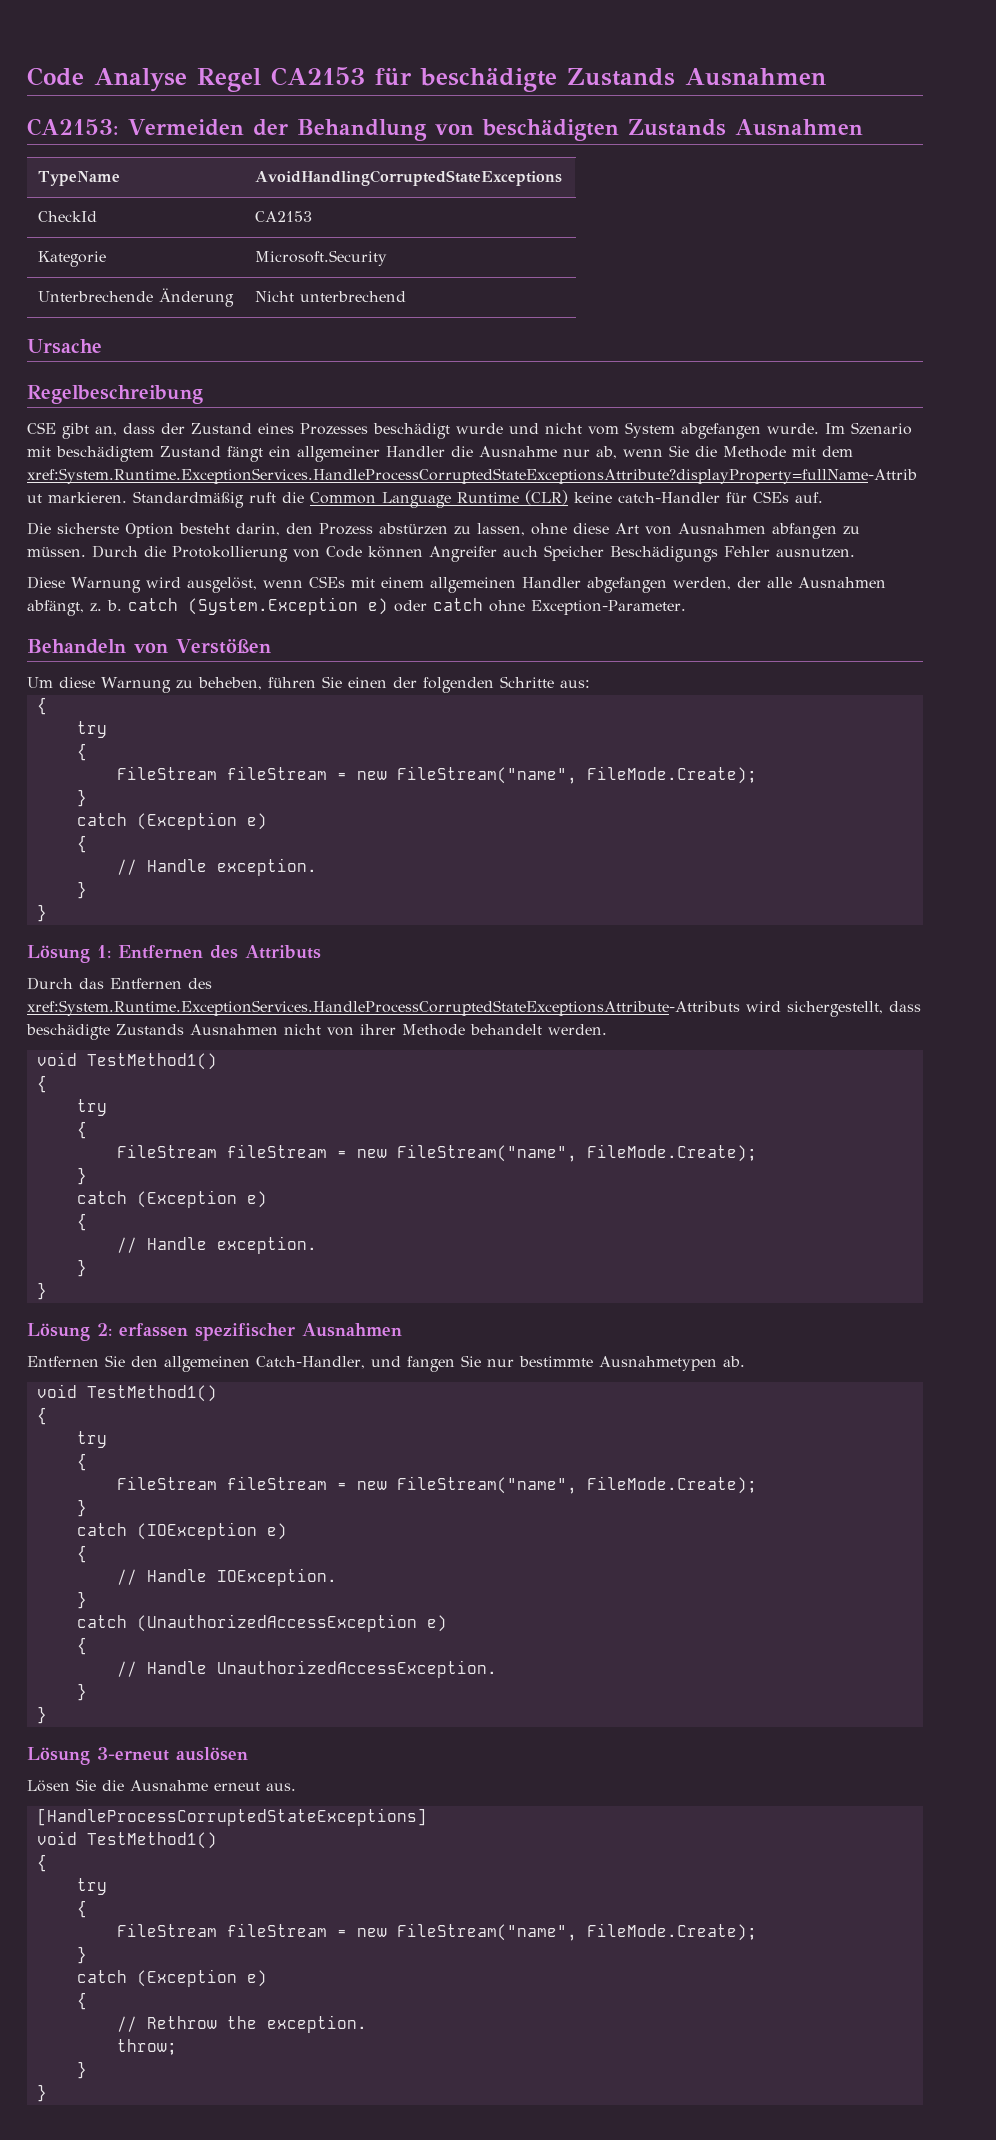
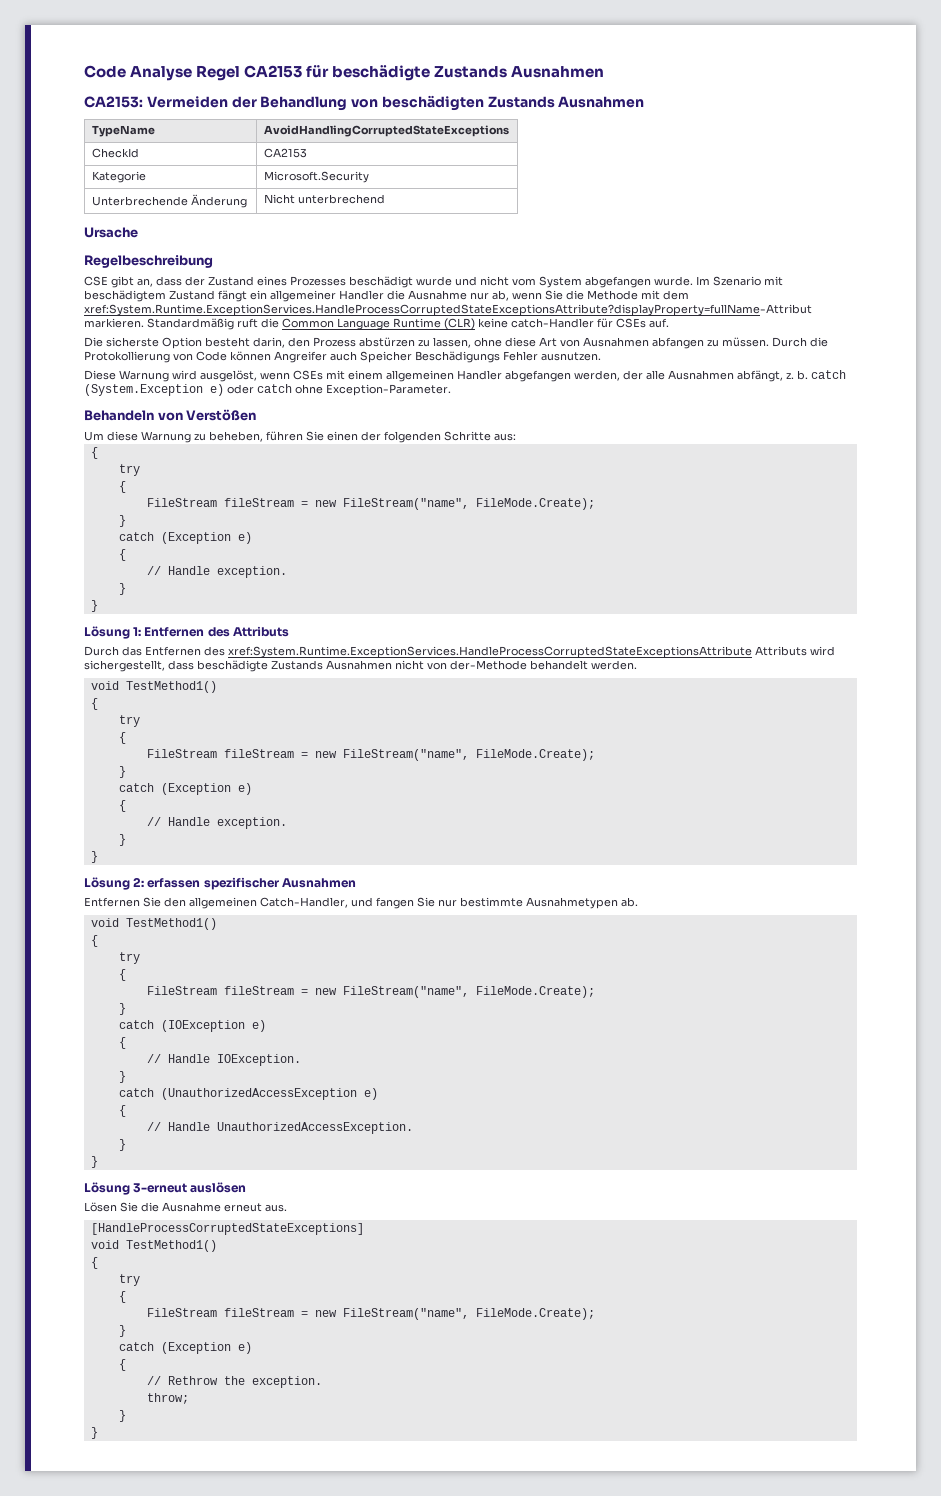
- Durch das Entfernen des xref:System.Runtime.ExceptionServices.HandleProcessCorruptedStateExceptionsAttribute-Attributs wird sichergestellt, dass beschädigte Zustands Ausnahmen nicht von ihrer Methode behandelt werden.
+ Durch das Entfernen des xref:System.Runtime.ExceptionServices.HandleProcessCorruptedStateExceptionsAttribute Attributs wird sichergestellt, dass beschädigte Zustands Ausnahmen nicht von der-Methode behandelt werden.

